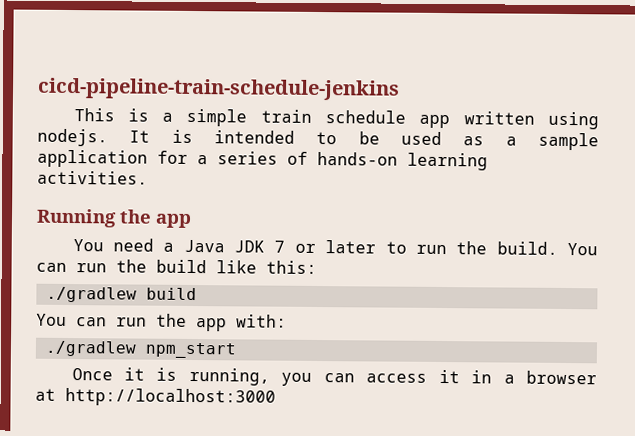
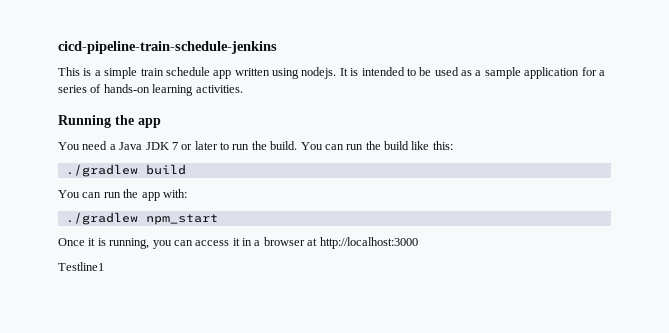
+ Testline1

